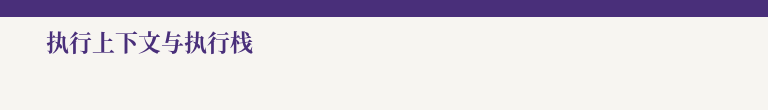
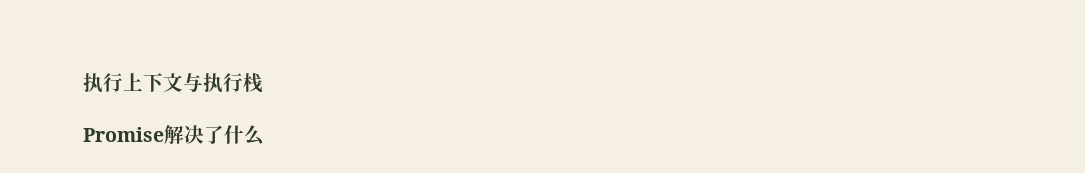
+ Promise解决了什么

